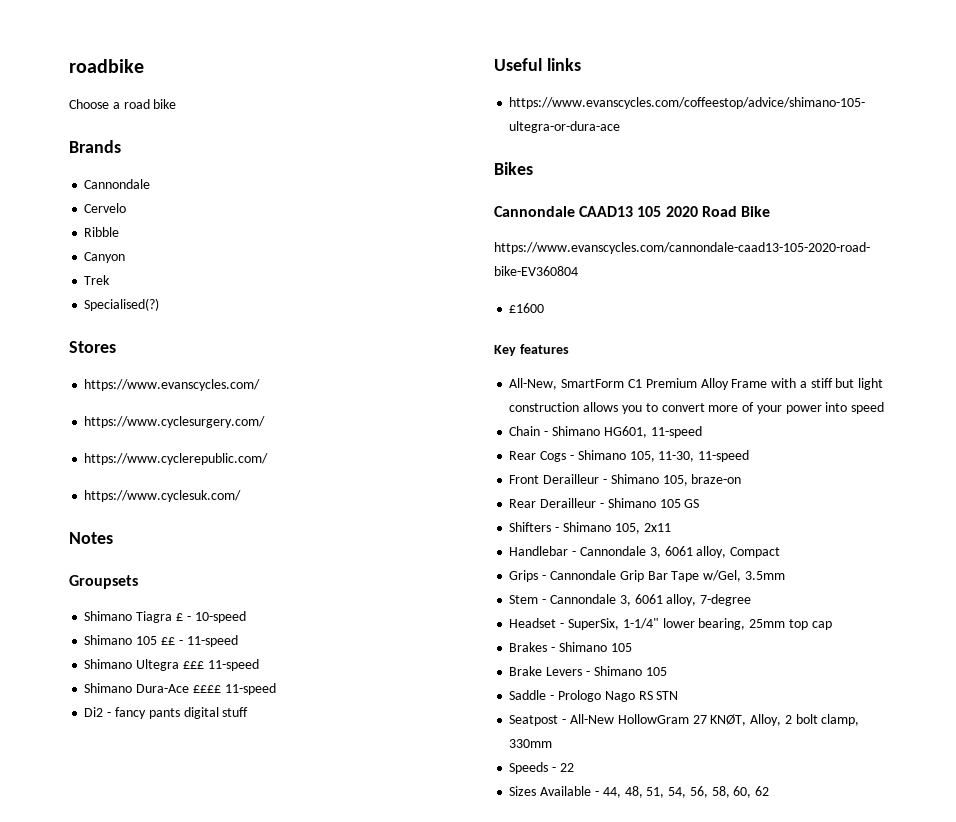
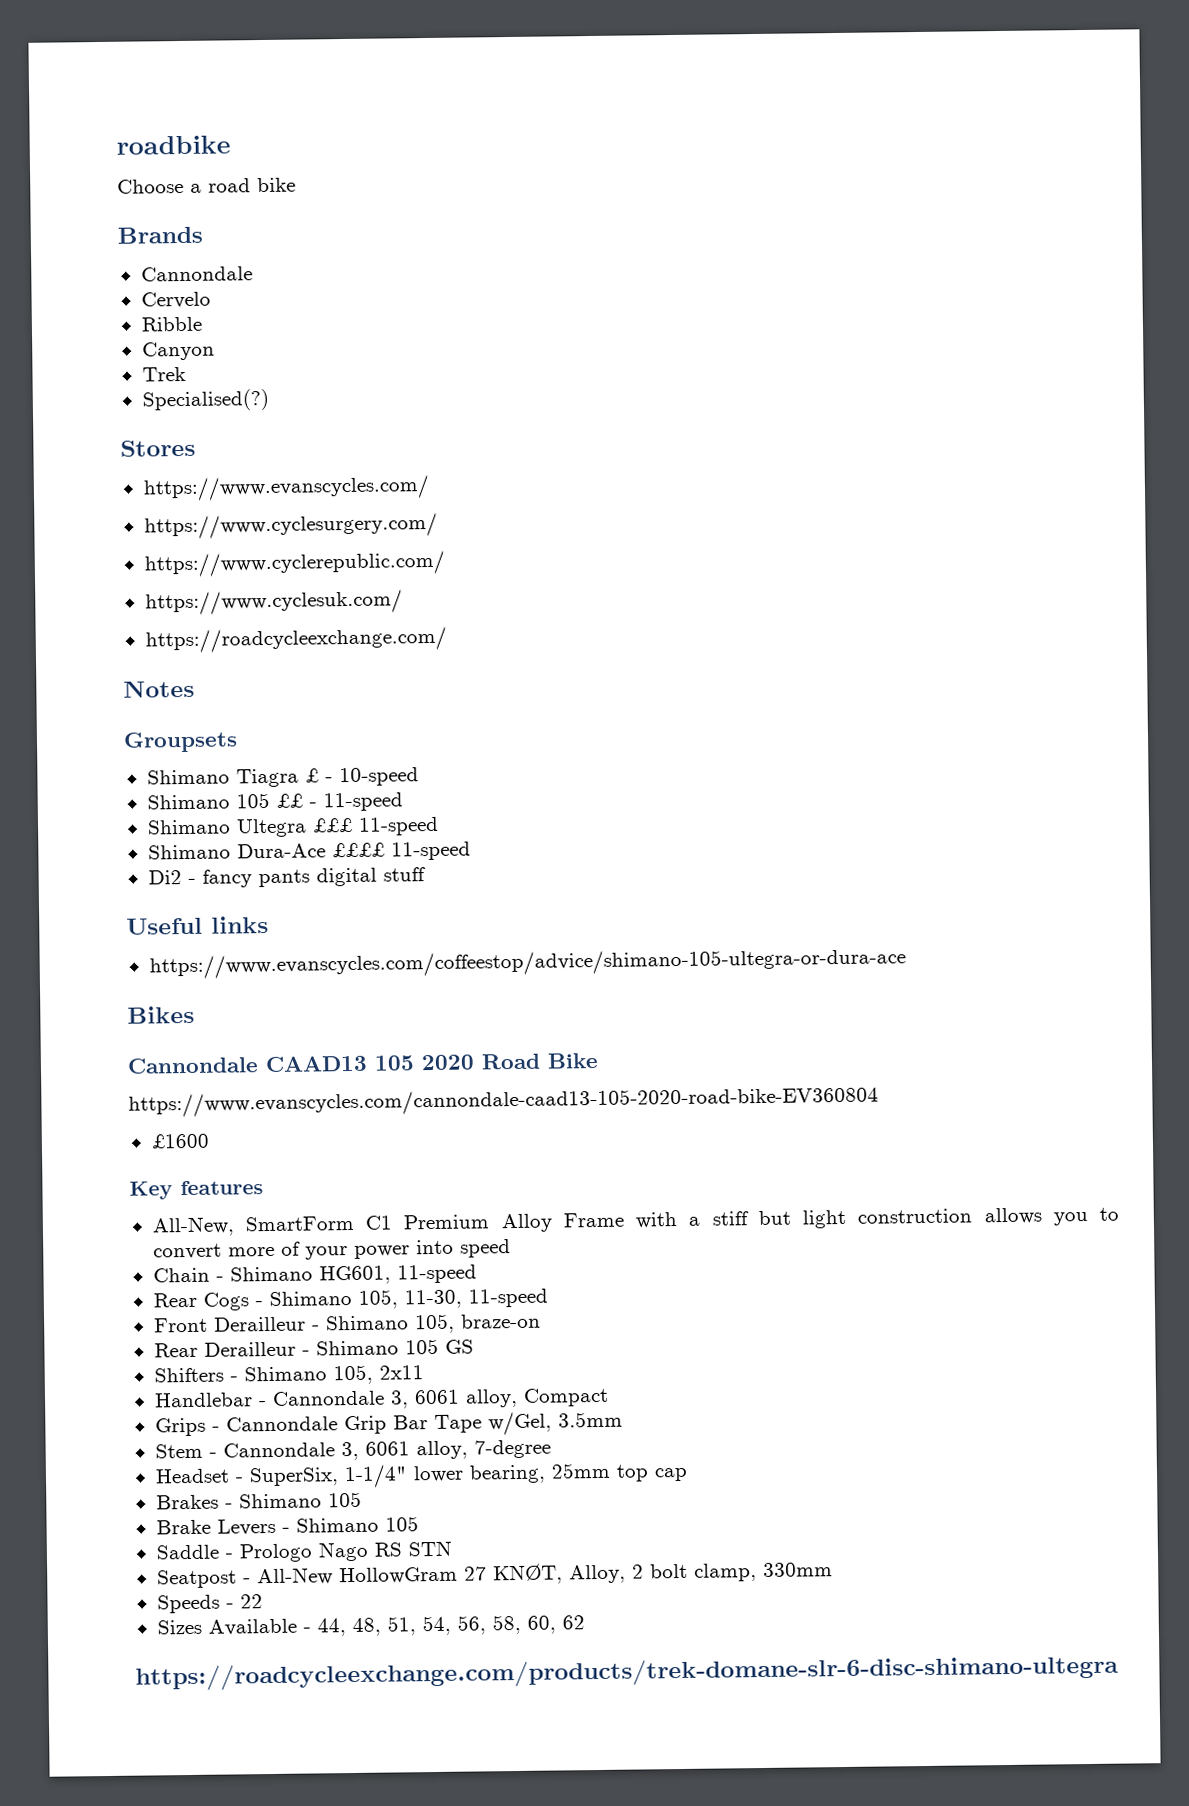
+ https://roadcycleexchange.com/
+ https://roadcycleexchange.com/products/trek-domane-slr-6-disc-shimano-ultegra

